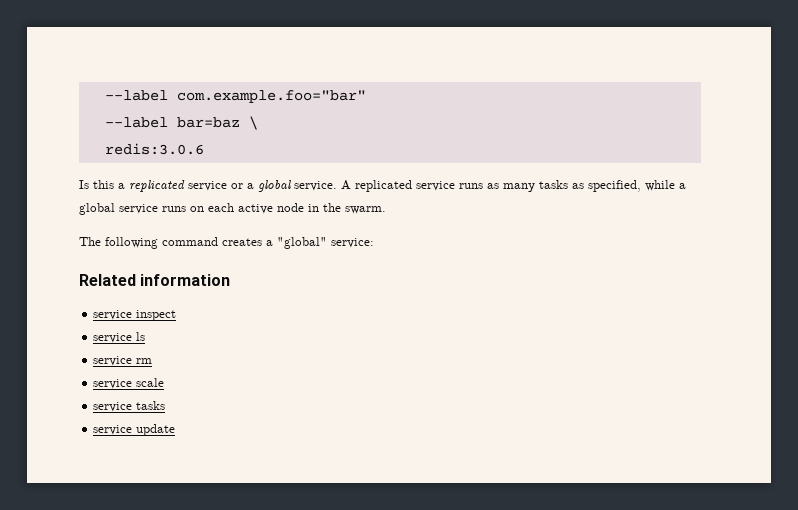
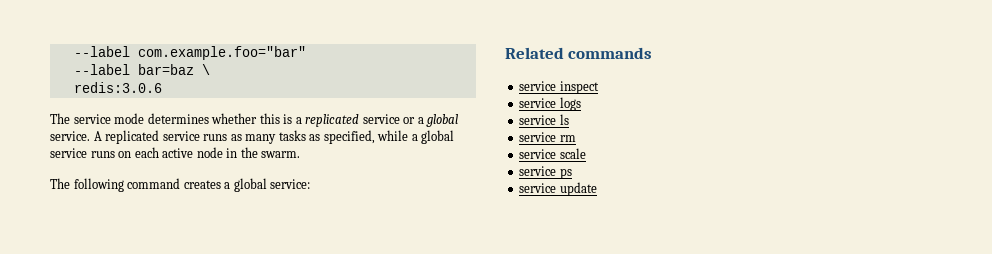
- Is this a replicated service or a global service.
+ The service mode determines whether this is a replicated service or a global service.
- The following command creates a "global" service:
+ The following command creates a global service:
- Related information
+ Related commands
+ service logs
- service tasks
+ service ps

